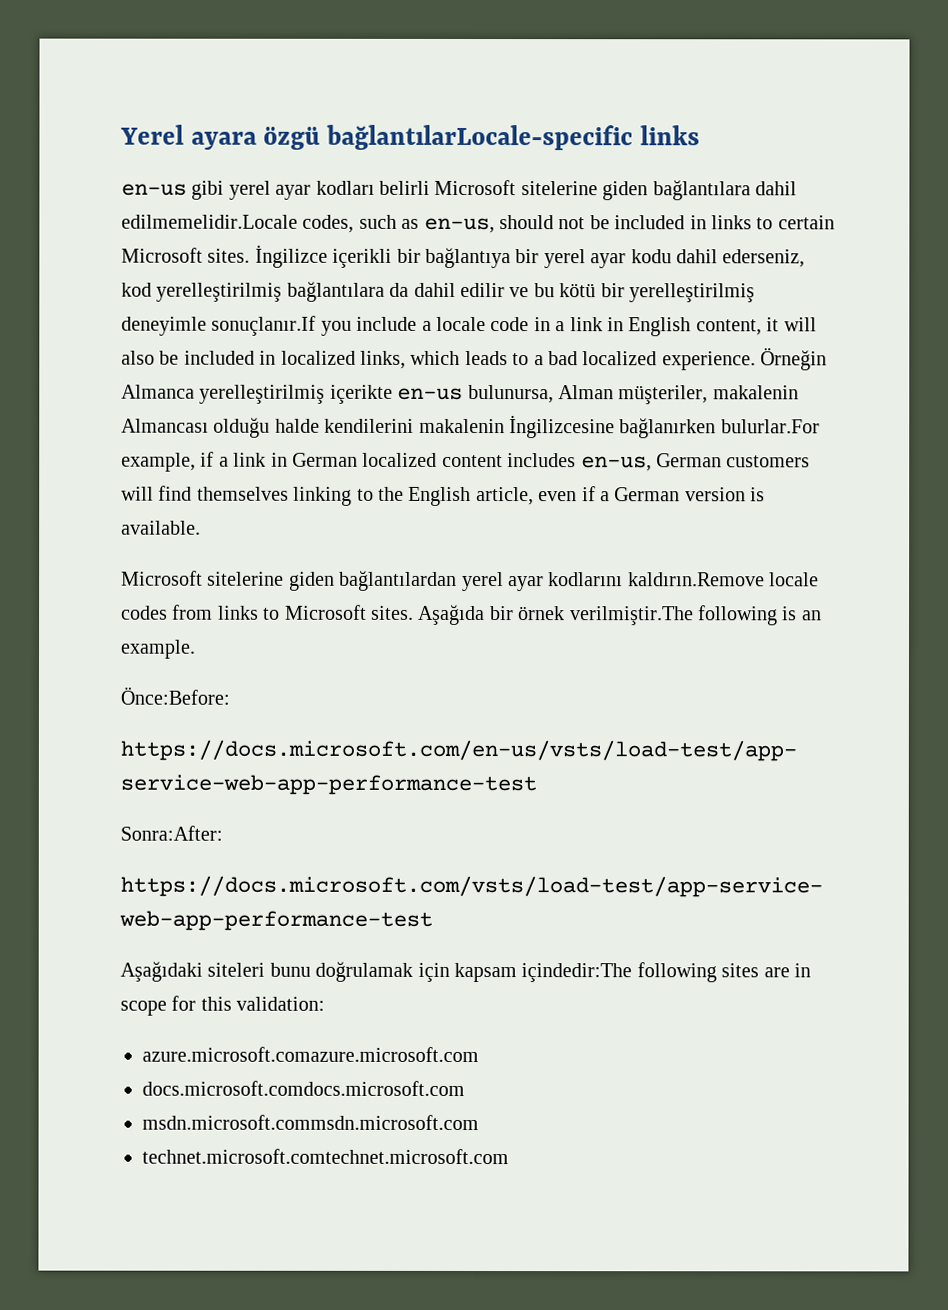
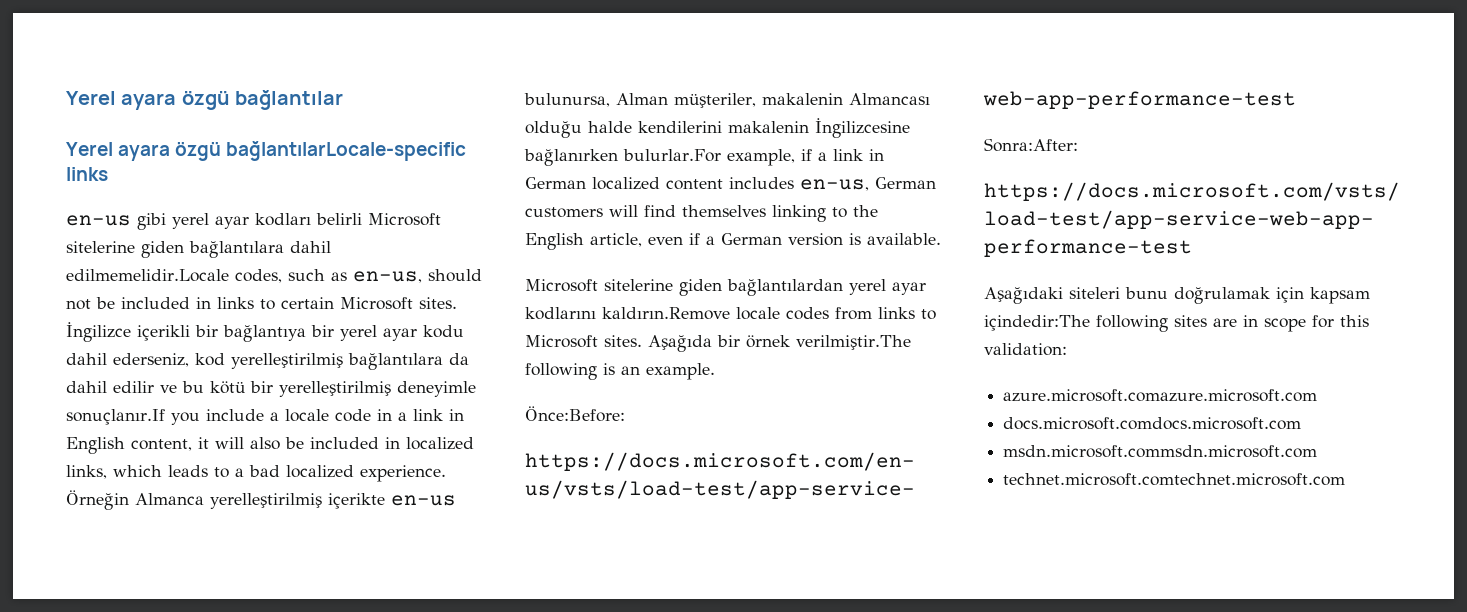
+ Yerel ayara özgü bağlantılar

